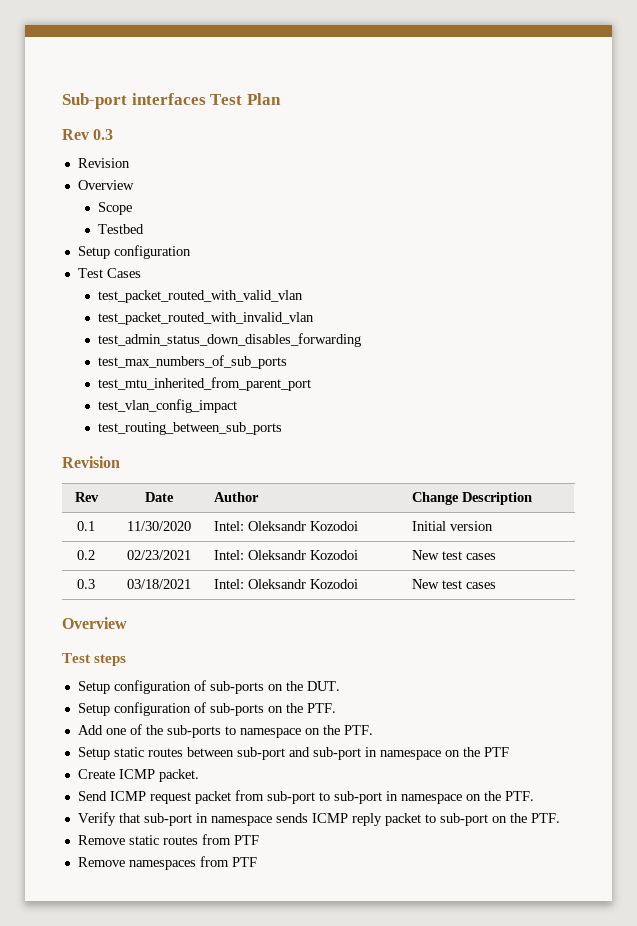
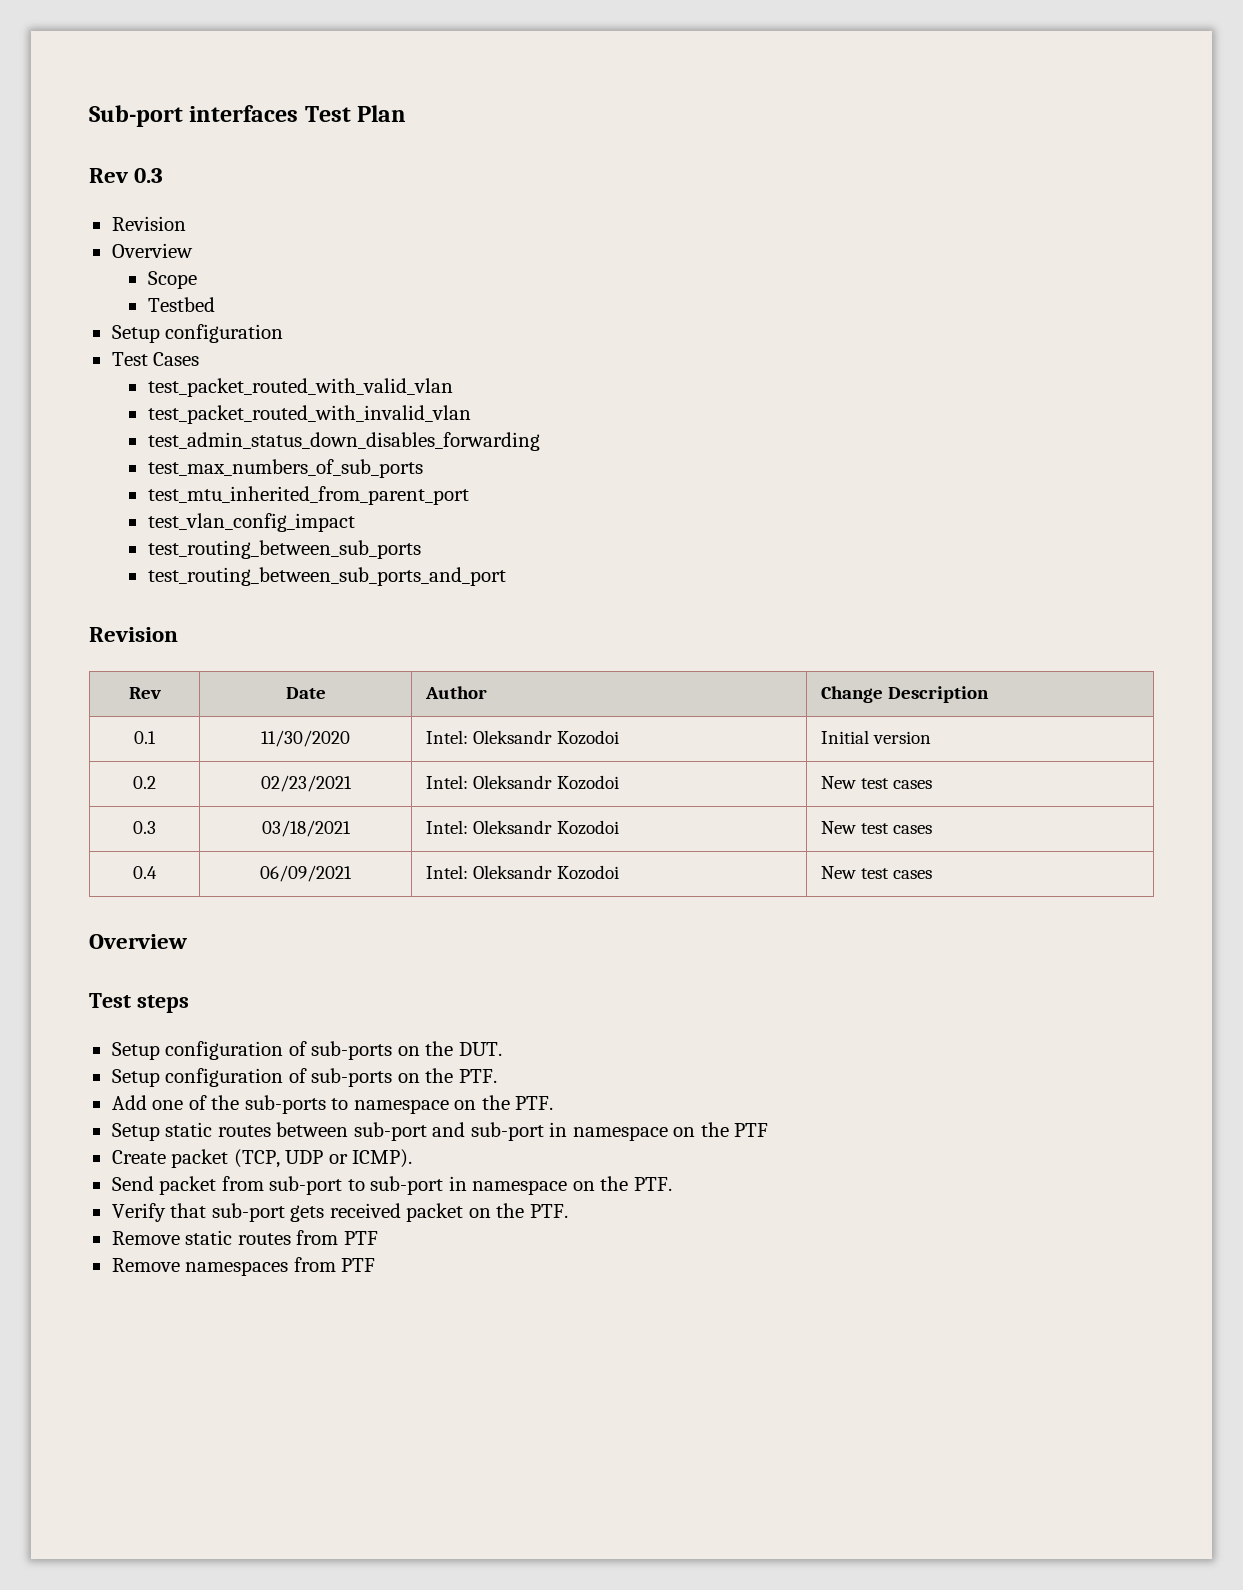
+ test_routing_between_sub_ports_and_port
+ 0.4 | 06/09/2021 | Intel: Oleksandr Kozodoi | New test cases
- Create ICMP packet.
+ Create packet (TCP, UDP or ICMP).
- Send ICMP request packet from sub-port to sub-port in namespace on the PTF.
+ Send packet from sub-port to sub-port in namespace on the PTF.
- Verify that sub-port in namespace sends ICMP reply packet to sub-port on the PTF.
+ Verify that sub-port gets received packet on the PTF.

